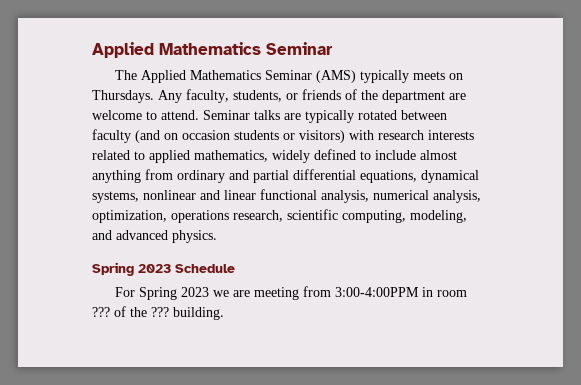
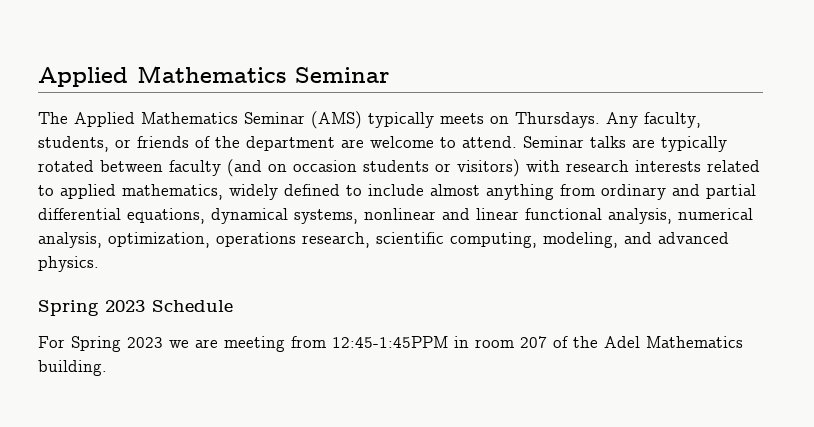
- For Spring 2023 we are meeting from 3:00-4:00PPM in room ??? of the ??? building.
+ For Spring 2023 we are meeting from 12:45-1:45PPM in room 207 of the Adel Mathematics building.

